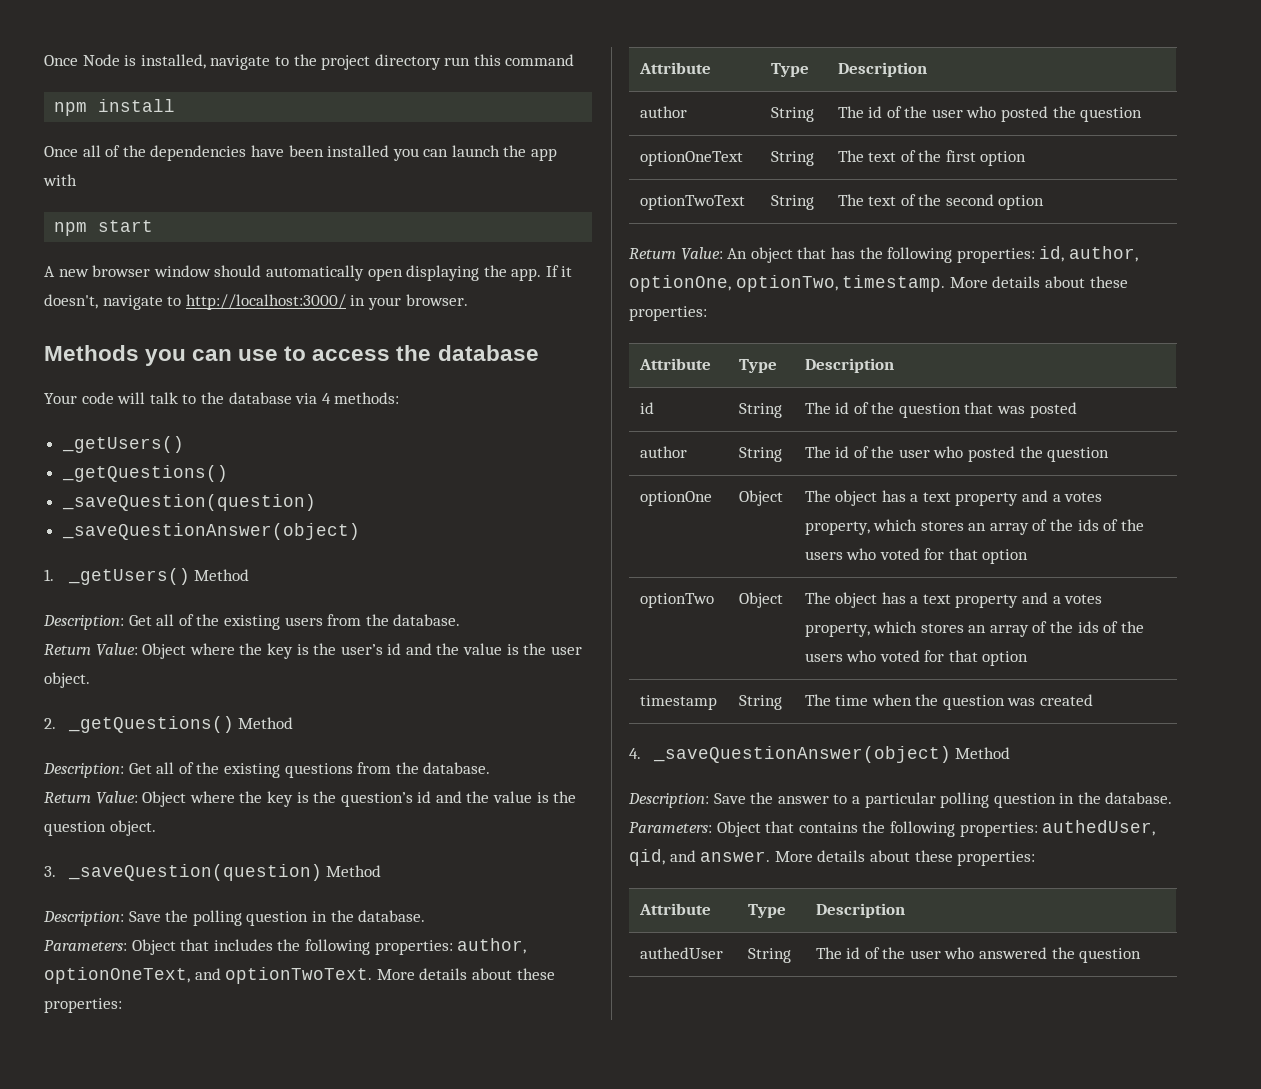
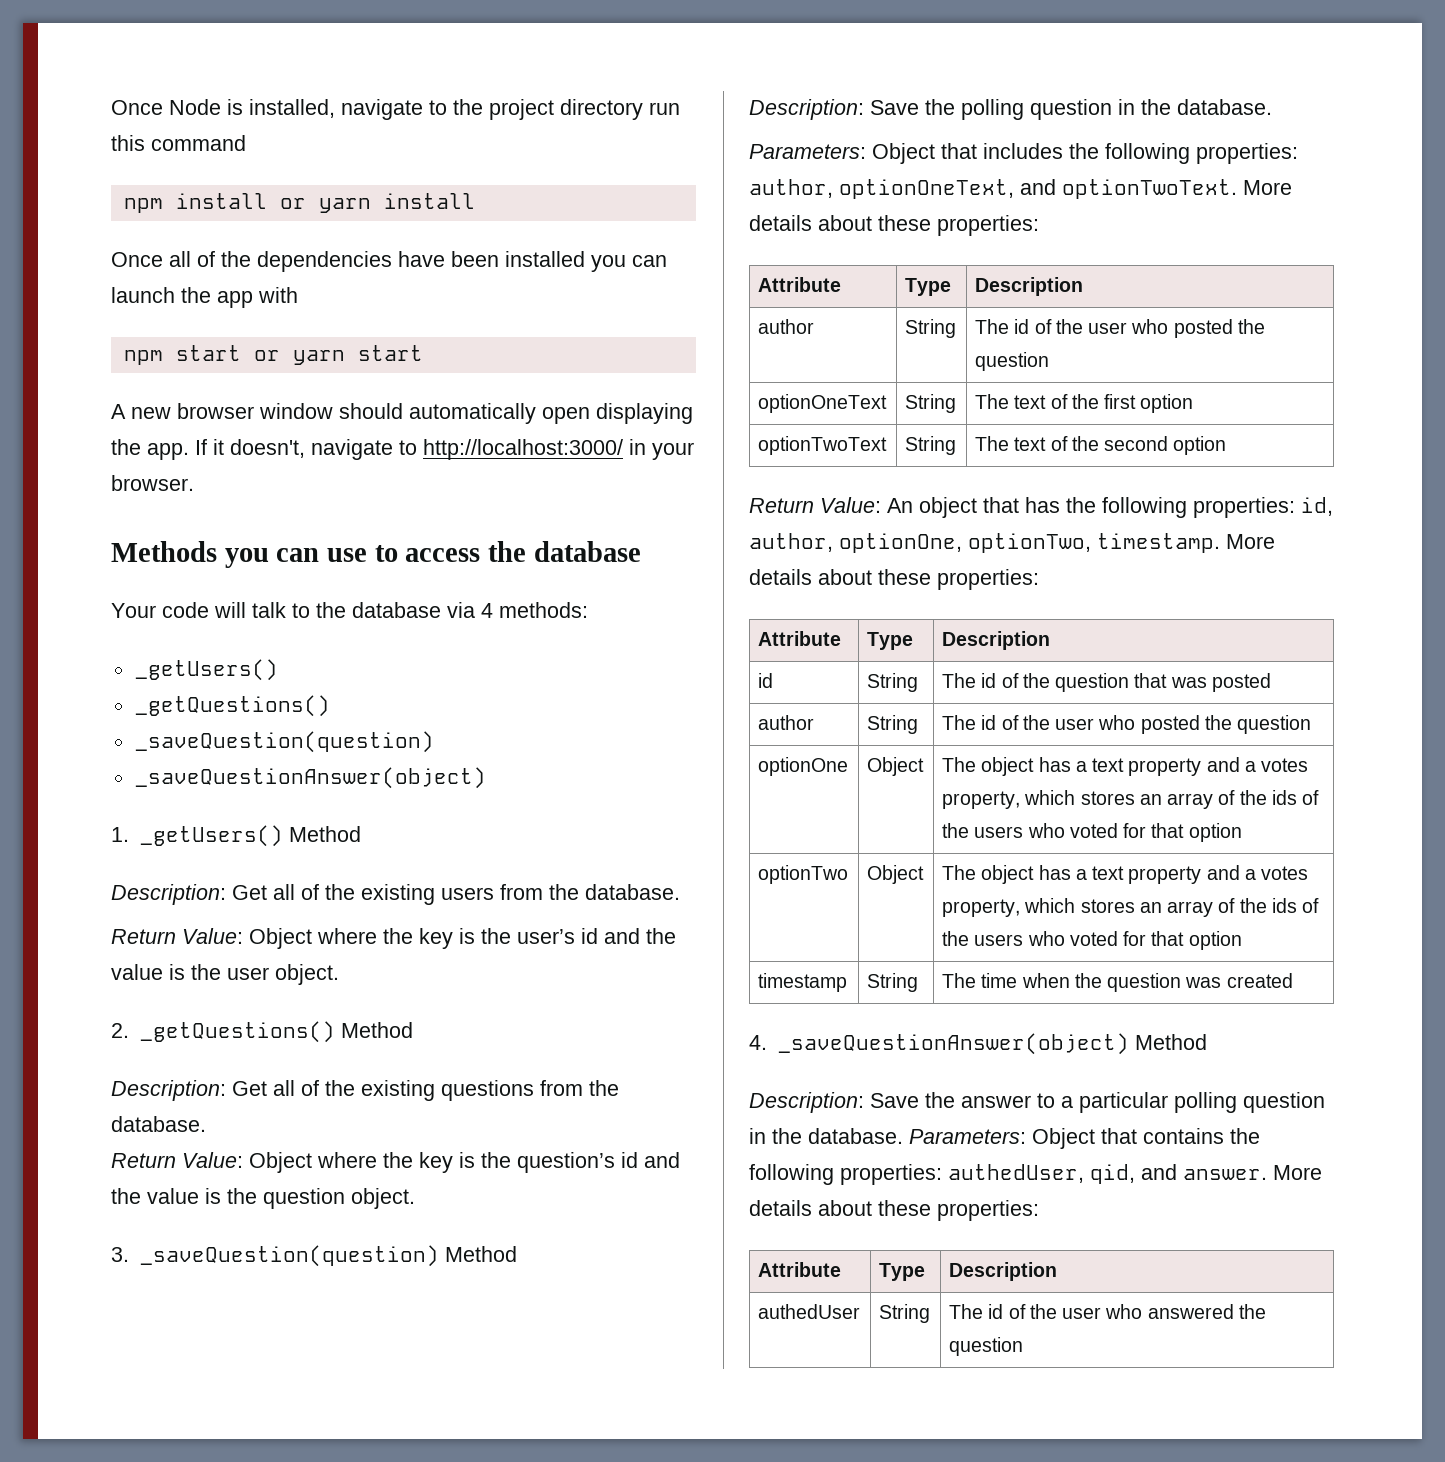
- npm install
+ npm install or yarn install
- npm start
+ npm start or yarn start

